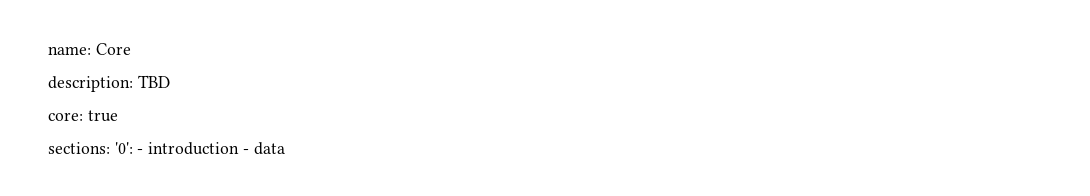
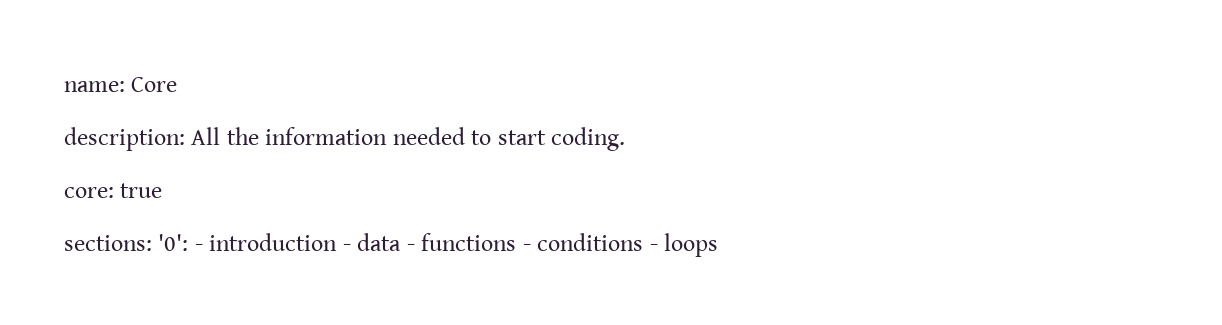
- description: TBD
+ description: All the information needed to start coding.
- sections: '0': - introduction - data
+ sections: '0': - introduction - data - functions - conditions - loops

